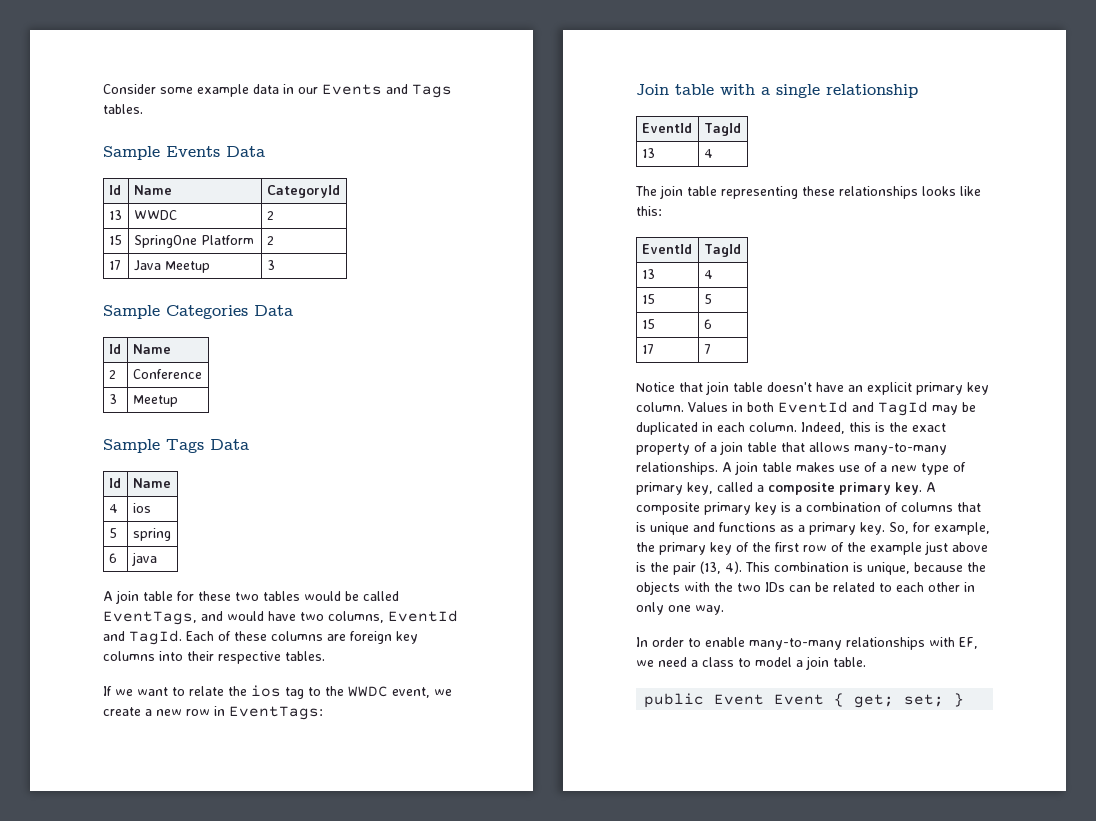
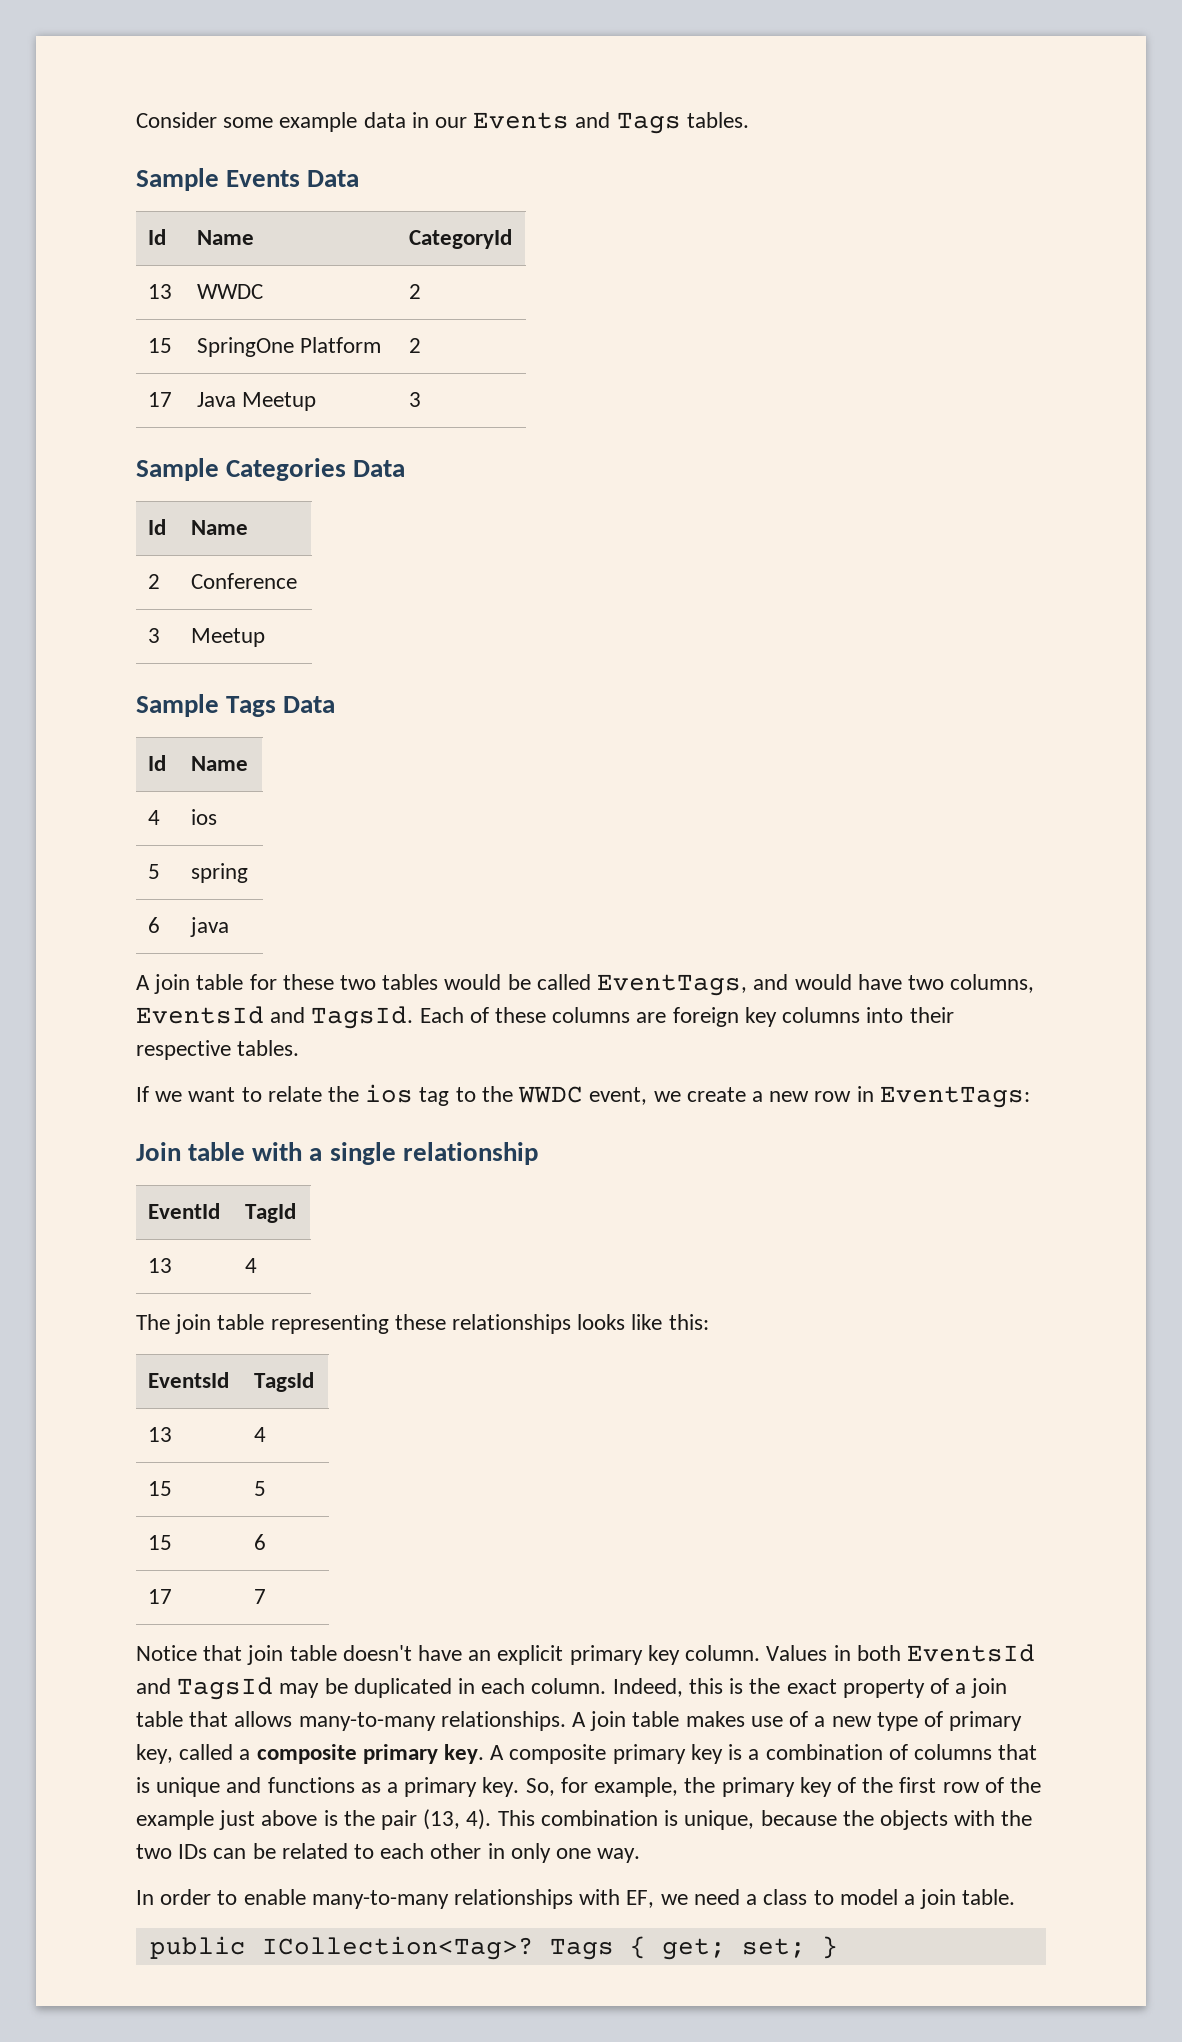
- A join table for these two tables would be called EventTags, and would have two columns, EventId and TagId.
+ A join table for these two tables would be called EventTags, and would have two columns, EventsId and TagsId.
  The join table representing these relationships looks like this:
- EventId | TagId
+ EventsId | TagsId
- Values in both EventId and TagId may be duplicated in each column.
+ Values in both EventsId and TagsId may be duplicated in each column.
- public Event Event { get; set; }
+ public ICollection<Tag>? Tags { get; set; }

